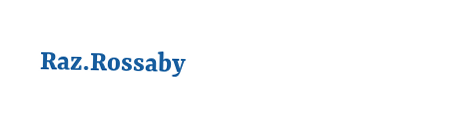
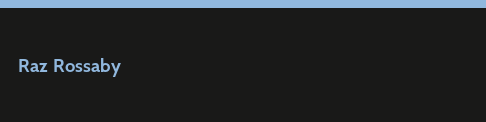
- Raz.Rossaby
+ Raz Rossaby

